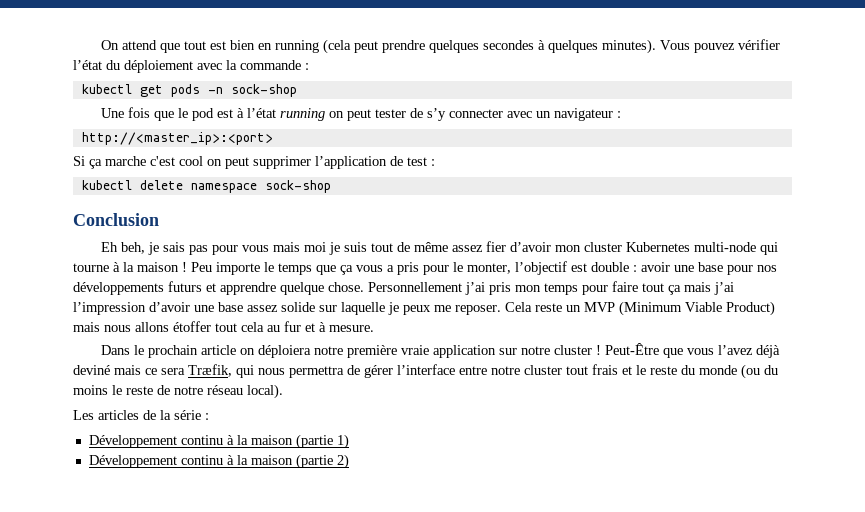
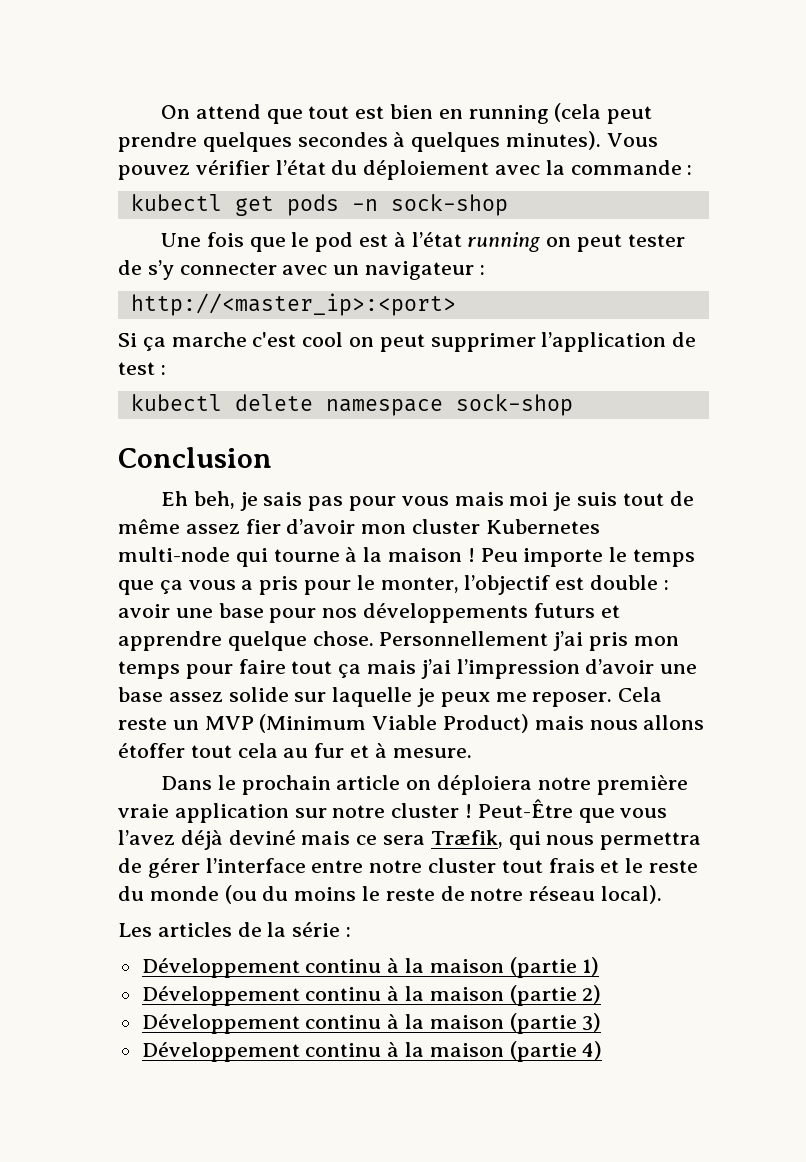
+ Développement continu à la maison (partie 3)
+ Développement continu à la maison (partie 4)

